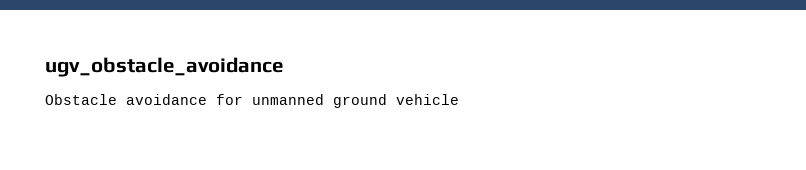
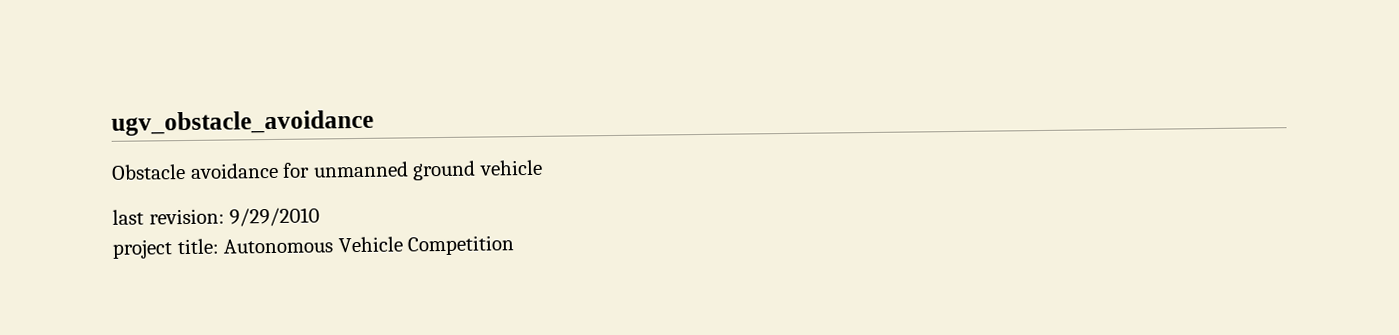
+ last revision: 9/29/2010
+ project title: Autonomous Vehicle Competition

